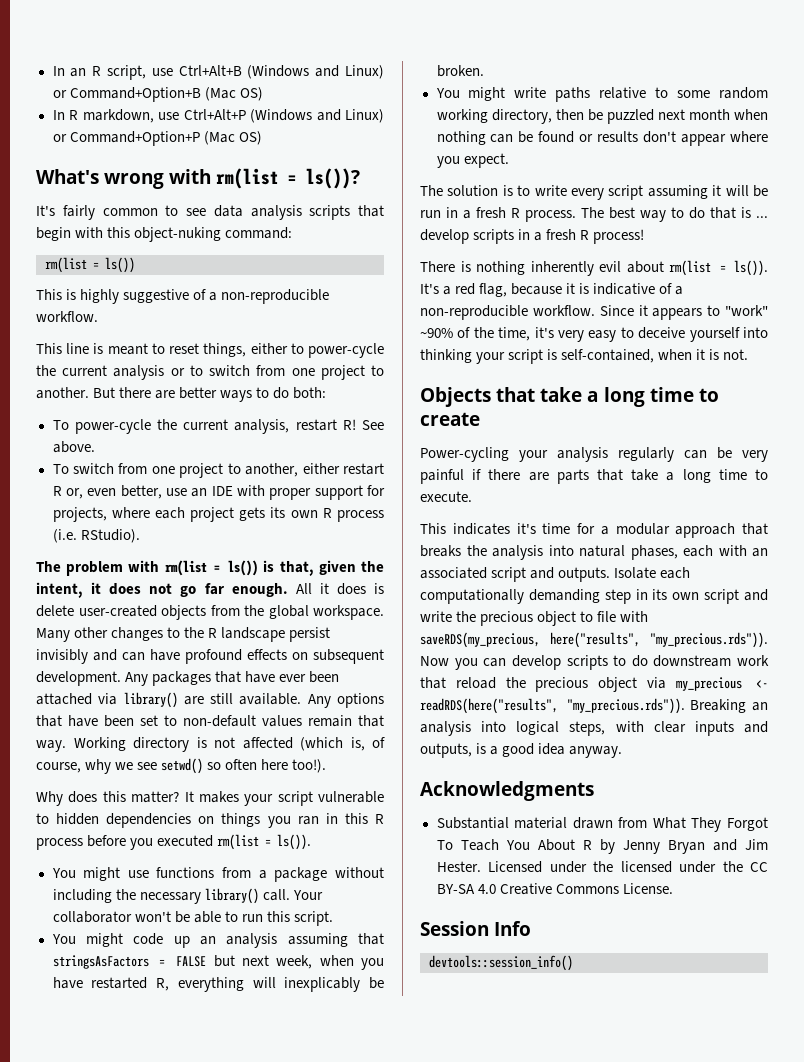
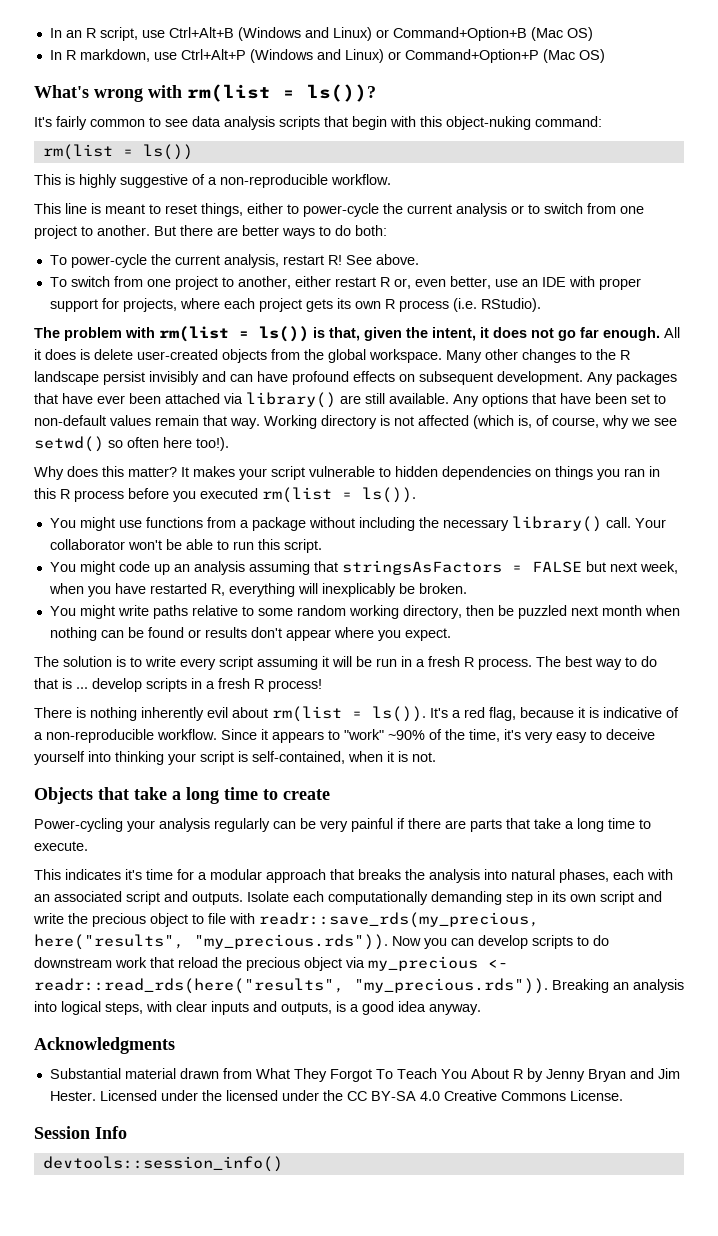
- Isolate each computationally demanding step in its own script and write the precious object to file with saveRDS(my_precious, here("results", "my_precious.rds")). Now you can develop scripts to do downstream work that reload the precious object via my_precious <- readRDS(here("results", "my_precious.rds")). Breaking an analysis into logical steps, with clear inputs and outputs, is a good idea anyway.
+ Isolate each computationally demanding step in its own script and write the precious object to file with readr::save_rds(my_precious, here("results", "my_precious.rds")). Now you can develop scripts to do downstream work that reload the precious object via my_precious <- readr::read_rds(here("results", "my_precious.rds")). Breaking an analysis into logical steps, with clear inputs and outputs, is a good idea anyway.

